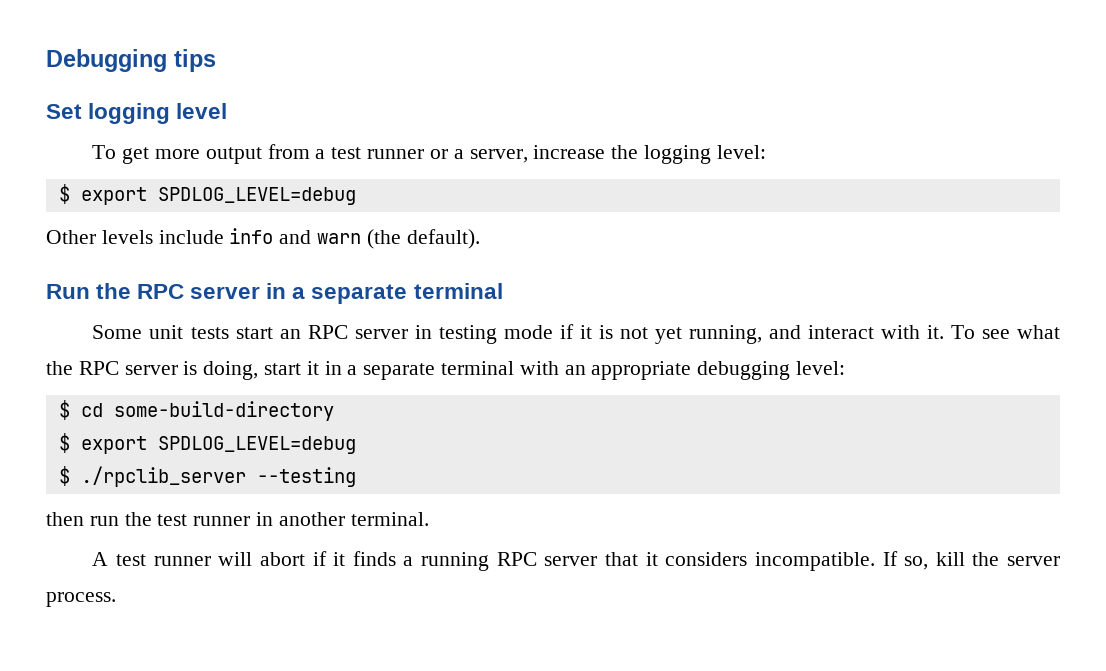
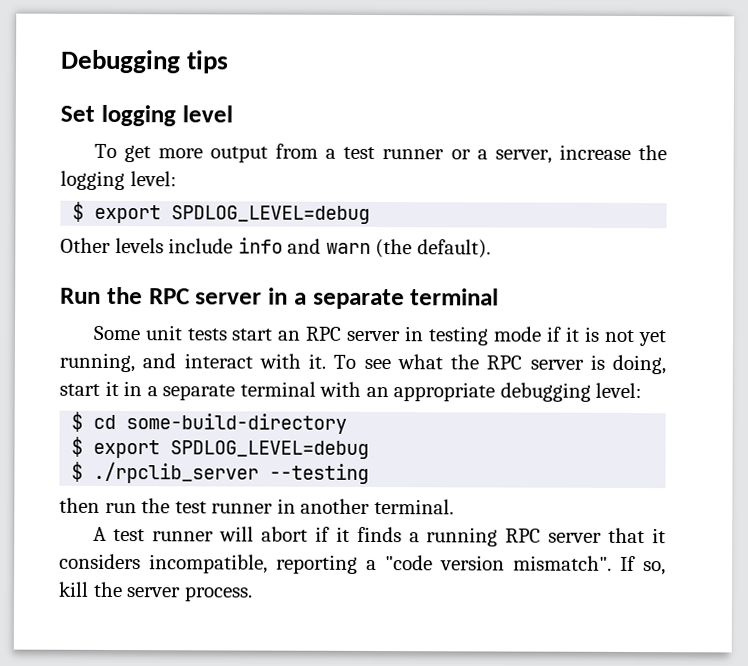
- A test runner will abort if it finds a running RPC server that it considers incompatible.
+ A test runner will abort if it finds a running RPC server that it considers incompatible, reporting a "code version mismatch".

